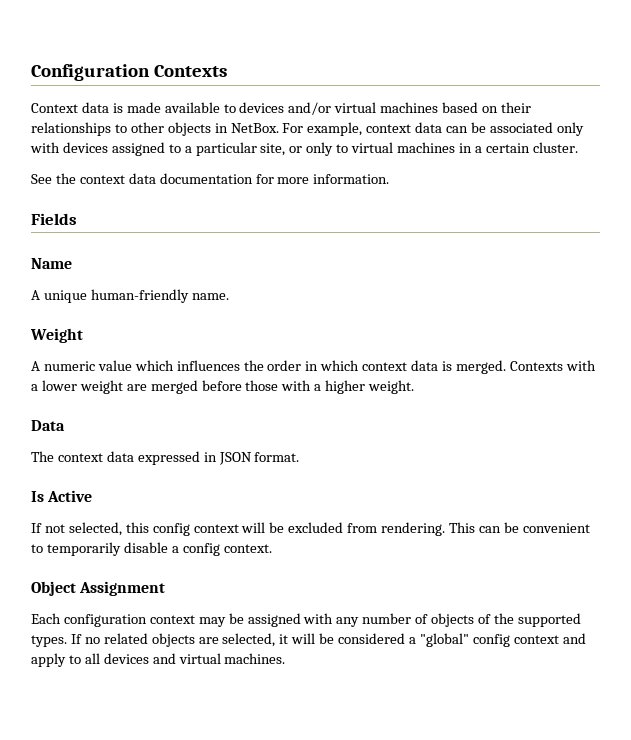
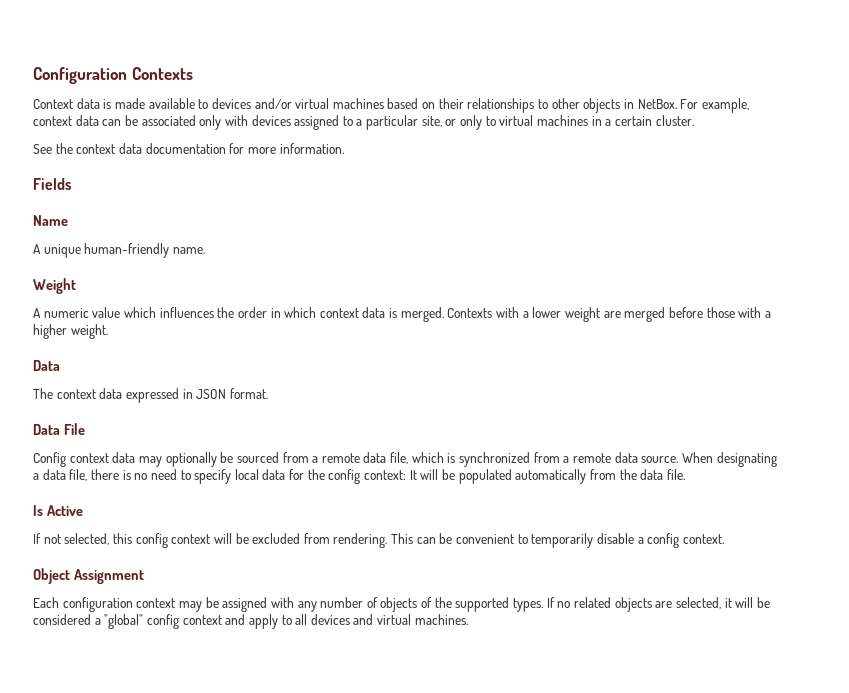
+ Data File
+ Config context data may optionally be sourced from a remote data file, which is synchronized from a remote data source. When designating a data file, there is no need to specify local data for the config context: It will be populated automatically from the data file.

